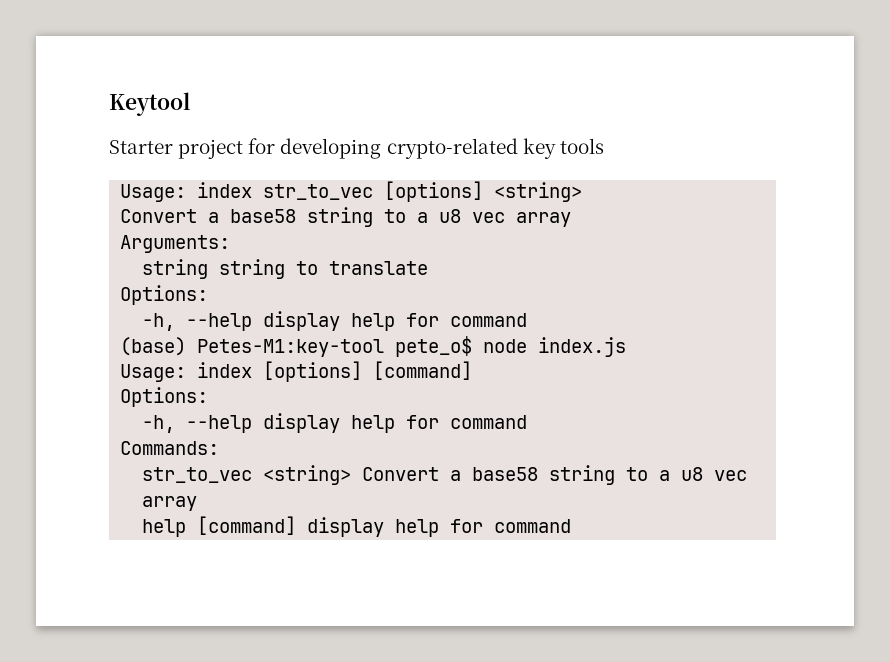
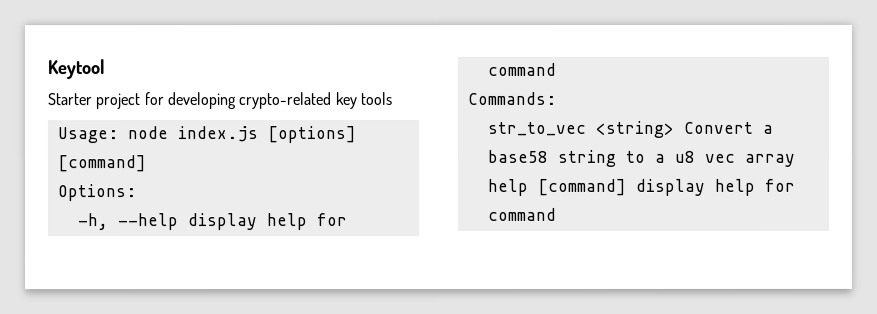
- Usage: index str_to_vec [options] <string>
- Convert a base58 string to a u8 vec array
- Arguments:
- string string to translate
- Options:
- -h, --help display help for command
- (base) Petes-M1:key-tool pete_o$ node index.js
- Usage: index [options] [command]
+ Usage: node index.js [options] [command]

